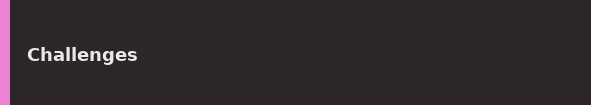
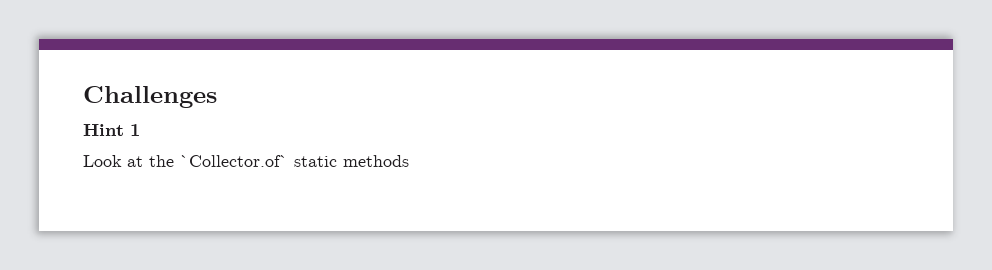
+ Hint 1
+ Look at the `Collector.of` static methods

